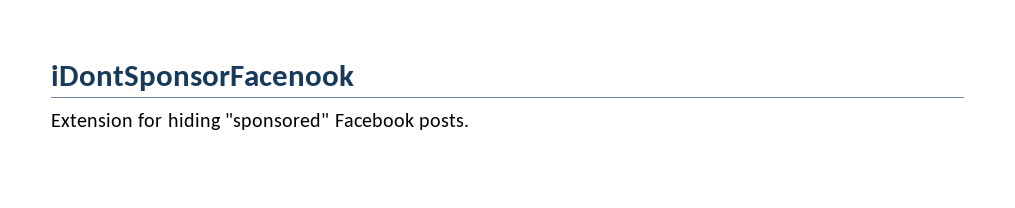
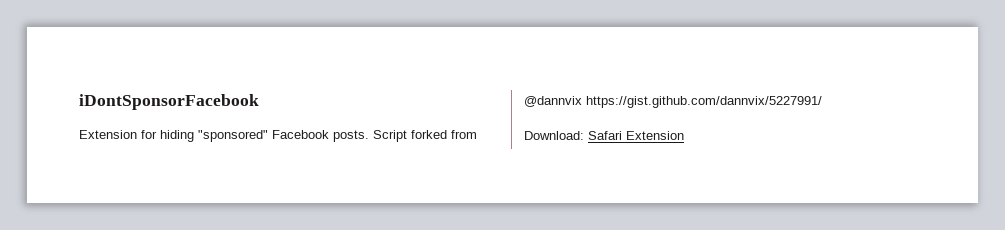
- iDontSponsorFacenook
+ iDontSponsorFacebook
+ Script forked from @dannvix https://gist.github.com/dannvix/5227991/
+ Download: Safari Extension

